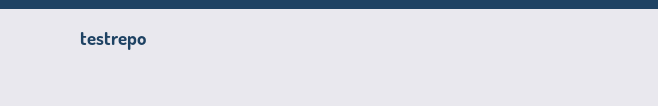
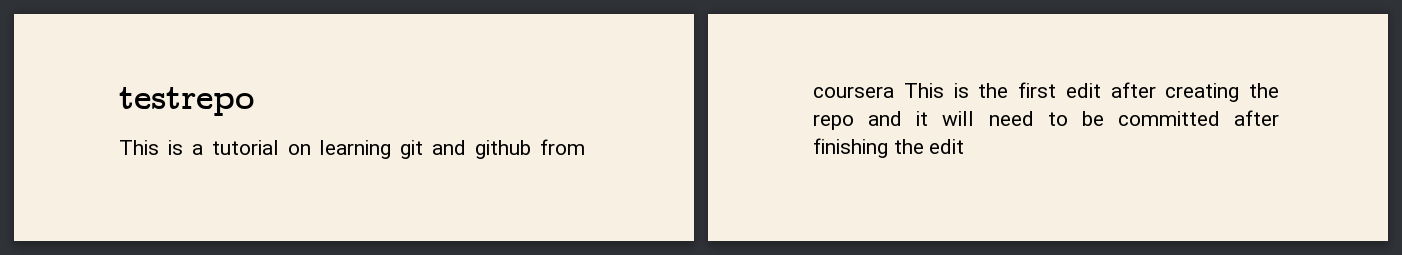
+ This is a tutorial on learning git and github from coursera This is the first edit after creating the repo and it will need to be committed after finishing the edit

